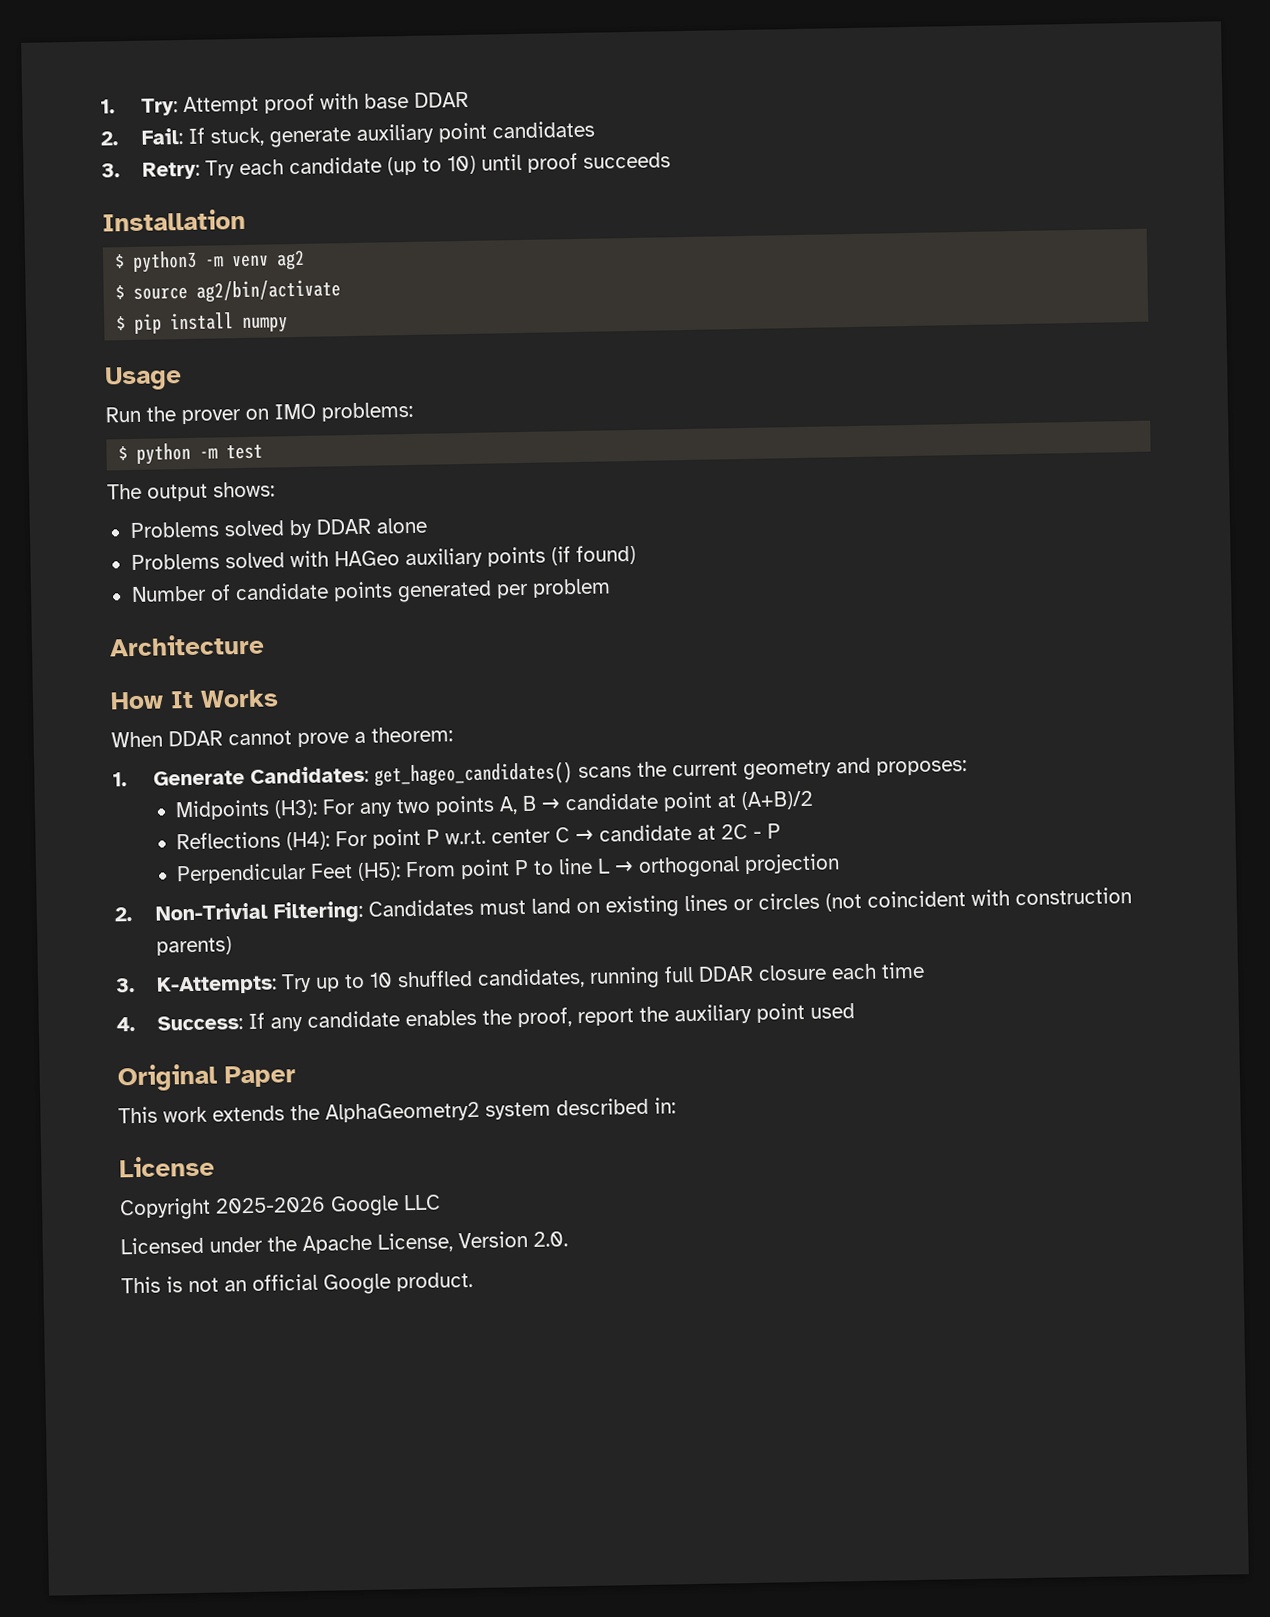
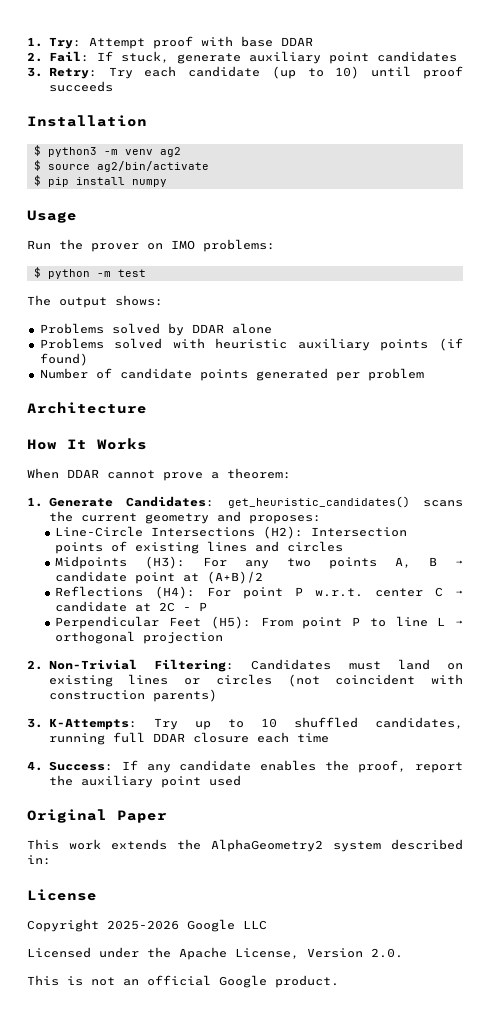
- Problems solved with HAGeo auxiliary points (if found)
+ Problems solved with heuristic auxiliary points (if found)
- 1. Generate Candidates: get_hageo_candidates() scans the current geometry and proposes:
+ 1. Generate Candidates: get_heuristic_candidates() scans the current geometry and proposes:
+ Line-Circle Intersections (H2): Intersection points of existing lines and circles

